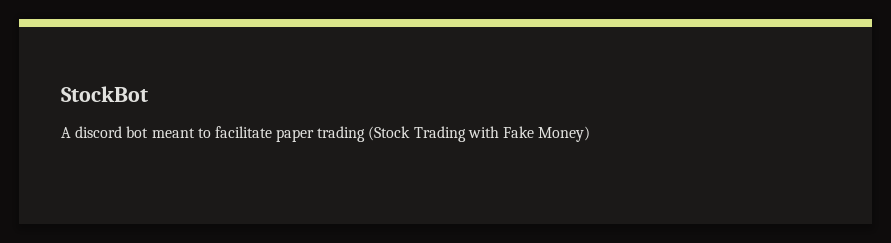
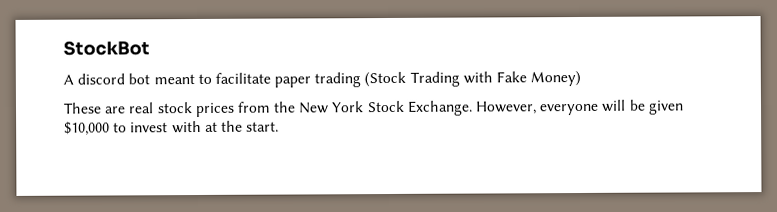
+ These are real stock prices from the New York Stock Exchange. However, everyone will be given $10,000 to invest with at the start.

